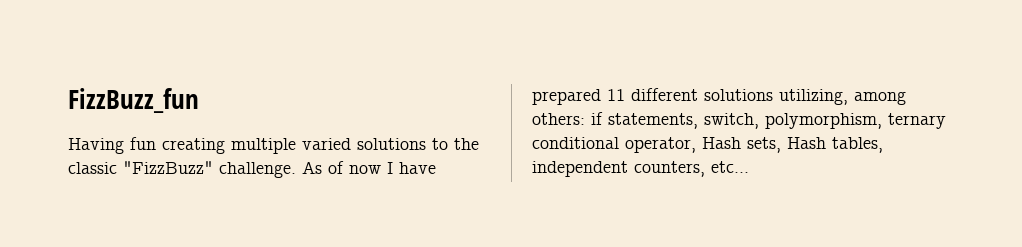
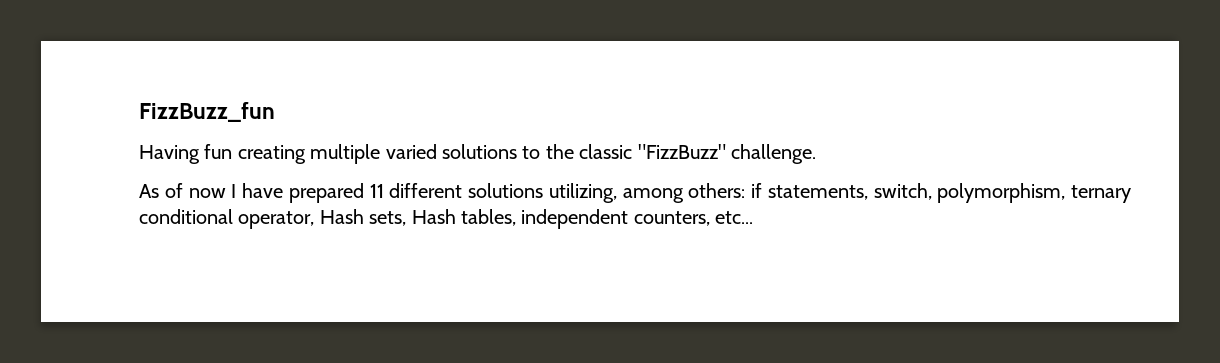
- Having fun creating multiple varied solutions to the classic "FizzBuzz" challenge. As of now I have prepared 11 different solutions utilizing, among others: if statements, switch, polymorphism, ternary conditional operator, Hash sets, Hash tables, independent counters, etc...
+ Having fun creating multiple varied solutions to the classic "FizzBuzz" challenge.
+ As of now I have prepared 11 different solutions utilizing, among others: if statements, switch, polymorphism, ternary conditional operator, Hash sets, Hash tables, independent counters, etc...

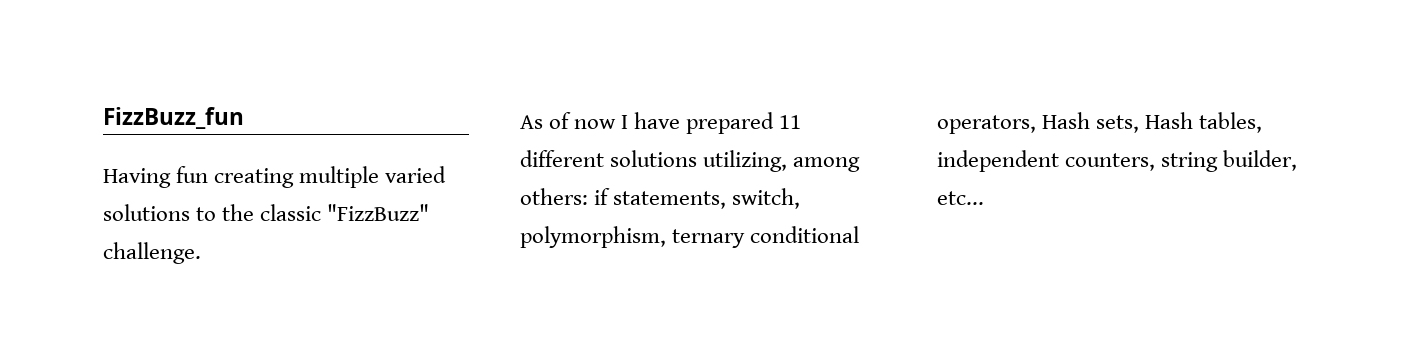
- As of now I have prepared 11 different solutions utilizing, among others: if statements, switch, polymorphism, ternary conditional operator, Hash sets, Hash tables, independent counters, etc...
+ As of now I have prepared 11 different solutions utilizing, among others: if statements, switch, polymorphism, ternary conditional operators, Hash sets, Hash tables, independent counters, string builder, etc...

